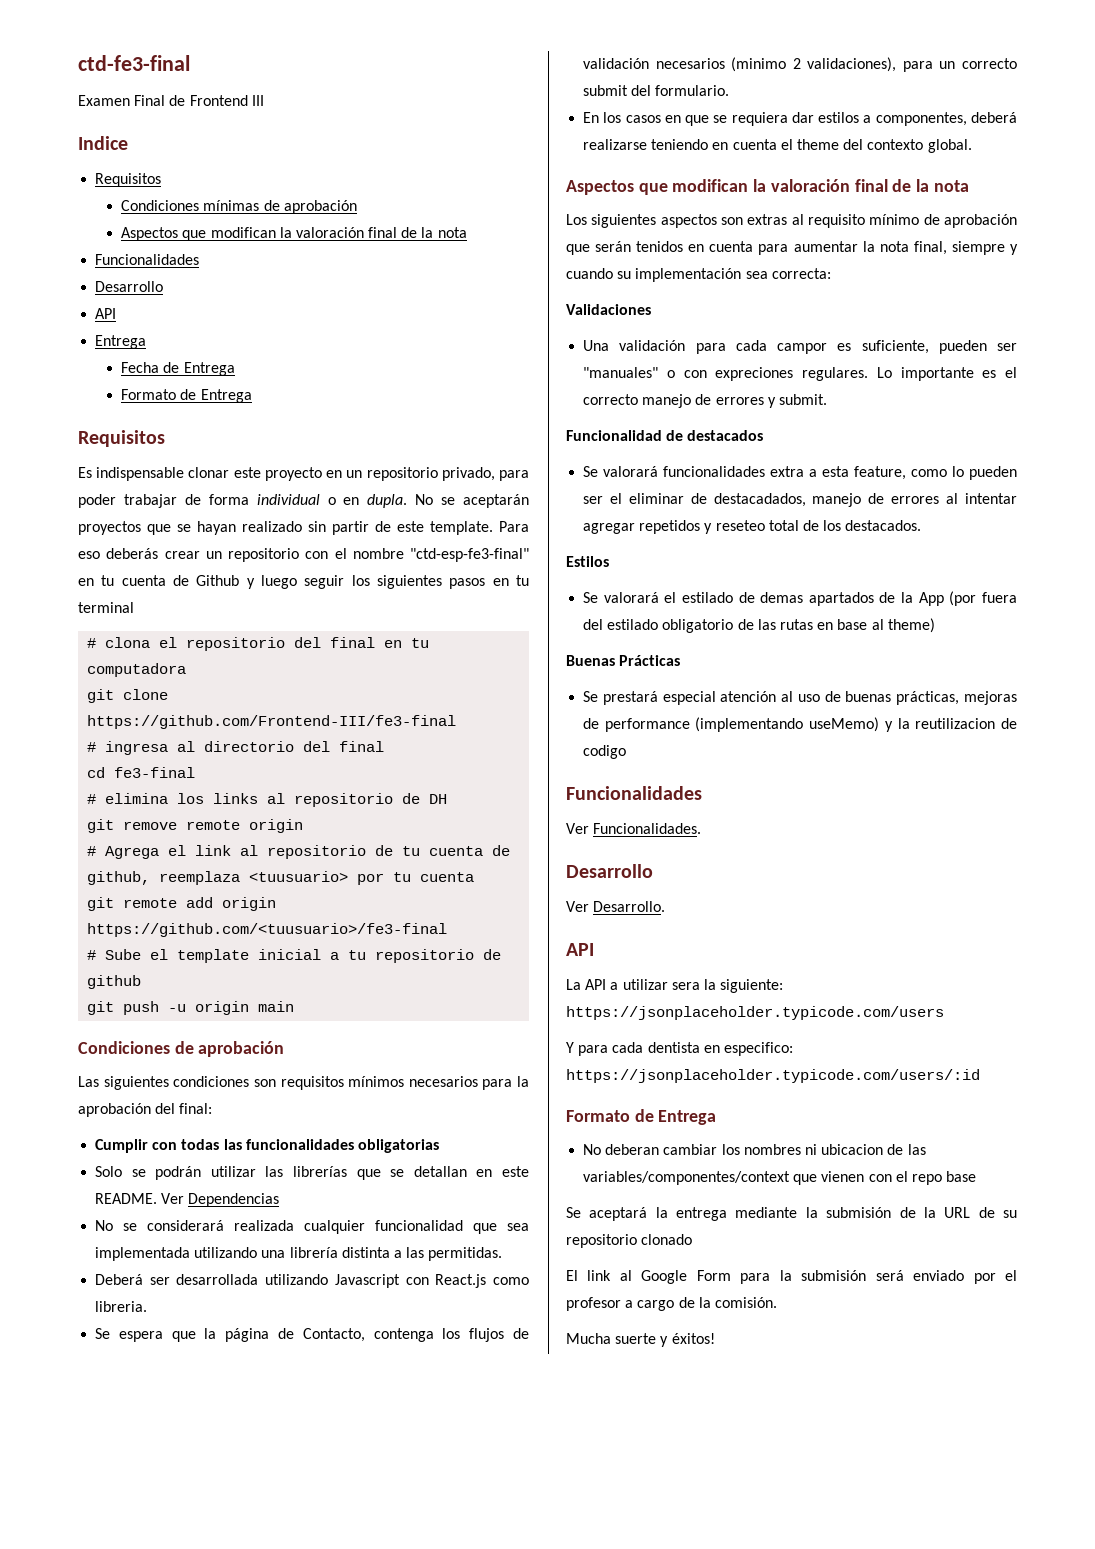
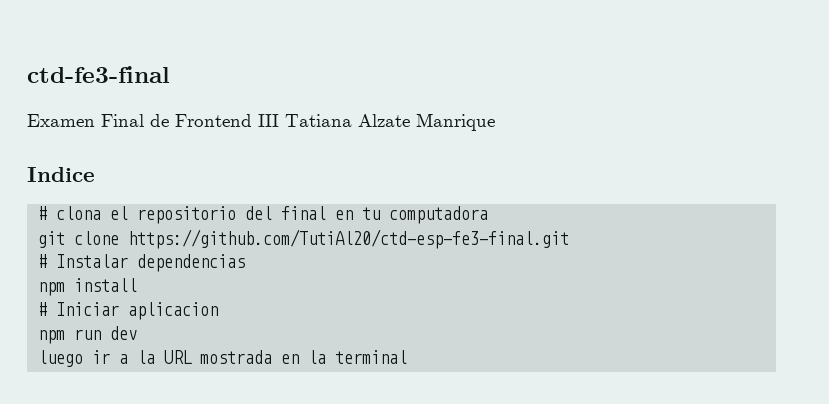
- Examen Final de Frontend III
+ Examen Final de Frontend III Tatiana Alzate Manrique
  Indice
- Requisitos
- Condiciones mínimas de aprobación
- Aspectos que modifican la valoración final de la nota
- Funcionalidades
- Desarrollo
- API
- Entrega
- Fecha de Entrega
- Formato de Entrega
- Requisitos
- Es indispensable clonar este proyecto en un repositorio privado, para poder trabajar de forma individual o en dupla. No se aceptarán proyectos que se hayan realizado sin partir de este template. Para eso deberás crear un repositorio con el nombre "ctd-esp-fe3-final" en tu cuenta de Github y luego seguir los siguientes pasos en tu terminal
- git clone https://github.com/Frontend-III/fe3-final
- # ingresa al directorio del final
- cd fe3-final
- # elimina los links al repositorio de DH
- git remove remote origin
- # Agrega el link al repositorio de tu cuenta de github, reemplaza <tuusuario> por tu cuenta
- git remote add origin https://github.com/<tuusuario>/fe3-final
- # Sube el template inicial a tu repositorio de github
- git push -u origin main
- Condiciones de aprobación
- Las siguientes condiciones son requisitos mínimos necesarios para la aprobación del final:
- Cumplir con todas las funcionalidades obligatorias
- Solo se podrán utilizar las librerías que se detallan en este README. Ver Dependencias
- No se considerará realizada cualquier funcionalidad que sea implementada utilizando una librería distinta a las permitidas.
- Deberá ser desarrollada utilizando Javascript con React.js como libreria.
- Se espera que la página de Contacto, contenga los flujos de validación necesarios (minimo 2 validaciones), para un correcto submit del formulario.
- En los casos en que se requiera dar estilos a componentes, deberá realizarse teniendo en cuenta el theme del contexto global.
- Aspectos que modifican la valoración final de la nota
- Los siguientes aspectos son extras al requisito mínimo de aprobación que serán tenidos en cuenta para aumentar la nota final, siempre y cuando su implementación sea correcta:
- Validaciones
- Una validación para cada campor es suficiente, pueden ser "manuales" o con expreciones regulares. Lo importante es el correcto manejo de errores y submit.
- Funcionalidad de destacados
- Se valorará funcionalidades extra a esta feature, como lo pueden ser el eliminar de destacadados, manejo de errores al intentar agregar repetidos y reseteo total de los destacados.
- Estilos
- Se valorará el estilado de demas apartados de la App (por fuera del estilado obligatorio de las rutas en base al theme)
- Buenas Prácticas
- Se prestará especial atención al uso de buenas prácticas, mejoras de performance (implementando useMemo) y la reutilizacion de codigo
- Funcionalidades
- Ver Funcionalidades.
- Desarrollo
- Ver Desarrollo.
- API
- La API a utilizar sera la siguiente: https://jsonplaceholder.typicode.com/users
- Y para cada dentista en especifico: https://jsonplaceholder.typicode.com/users/:id
- Formato de Entrega
- No deberan cambiar los nombres ni ubicacion de las variables/componentes/context que vienen con el repo base
- Se aceptará la entrega mediante la submisión de la URL de su repositorio clonado
- El link al Google Form para la submisión será enviado por el profesor a cargo de la comisión.
- Mucha suerte y éxitos!
+ git clone https://github.com/TutiAl20/ctd-esp-fe3-final.git
+ # Instalar dependencias
+ npm install
+ # Iniciar aplicacion
+ npm run dev
+ luego ir a la URL mostrada en la terminal

